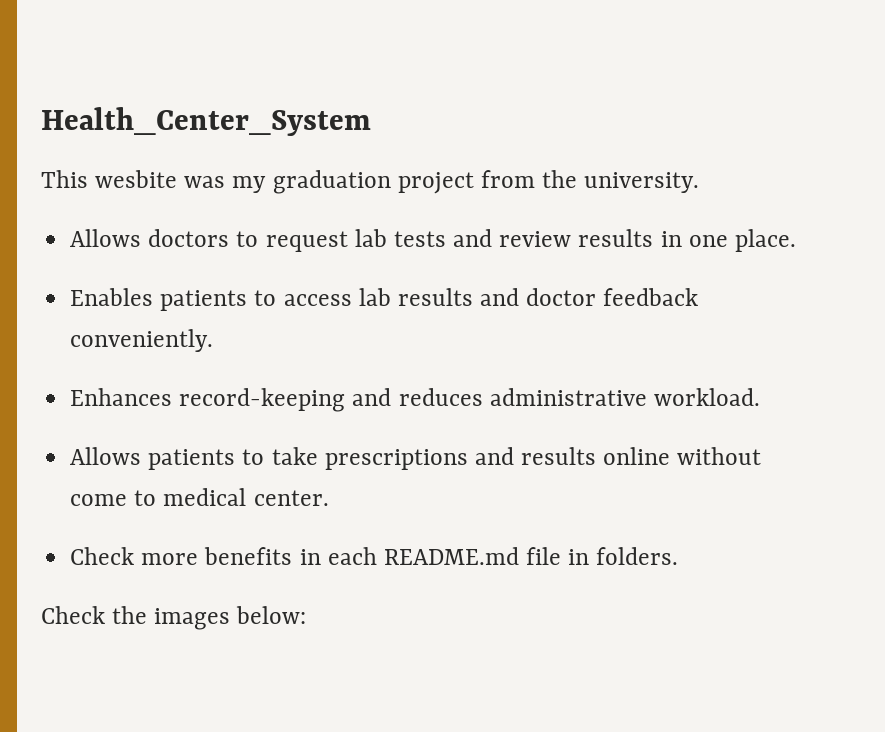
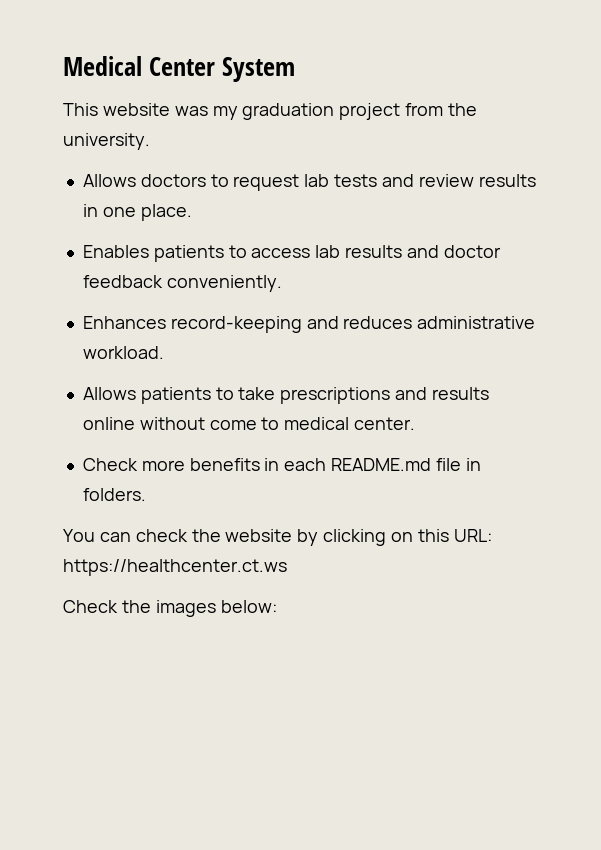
- Health_Center_System
+ Medical Center System
- This wesbite was my graduation project from the university.
+ This website was my graduation project from the university.
+ You can check the website by clicking on this URL: https://healthcenter.ct.ws

